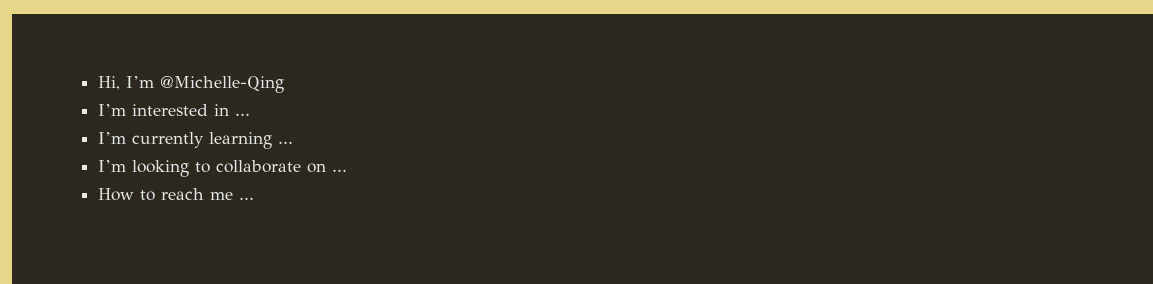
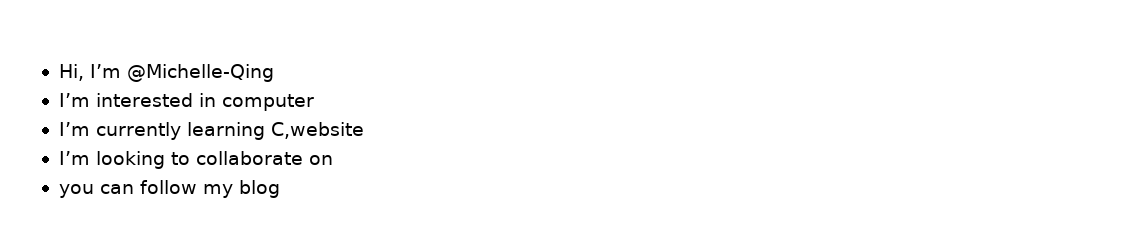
- I’m interested in ...
+ I’m interested in computer
- I’m currently learning ...
+ I’m currently learning C,website
- I’m looking to collaborate on ...
- How to reach me ...
+ I’m looking to collaborate on
+ you can follow my blog

